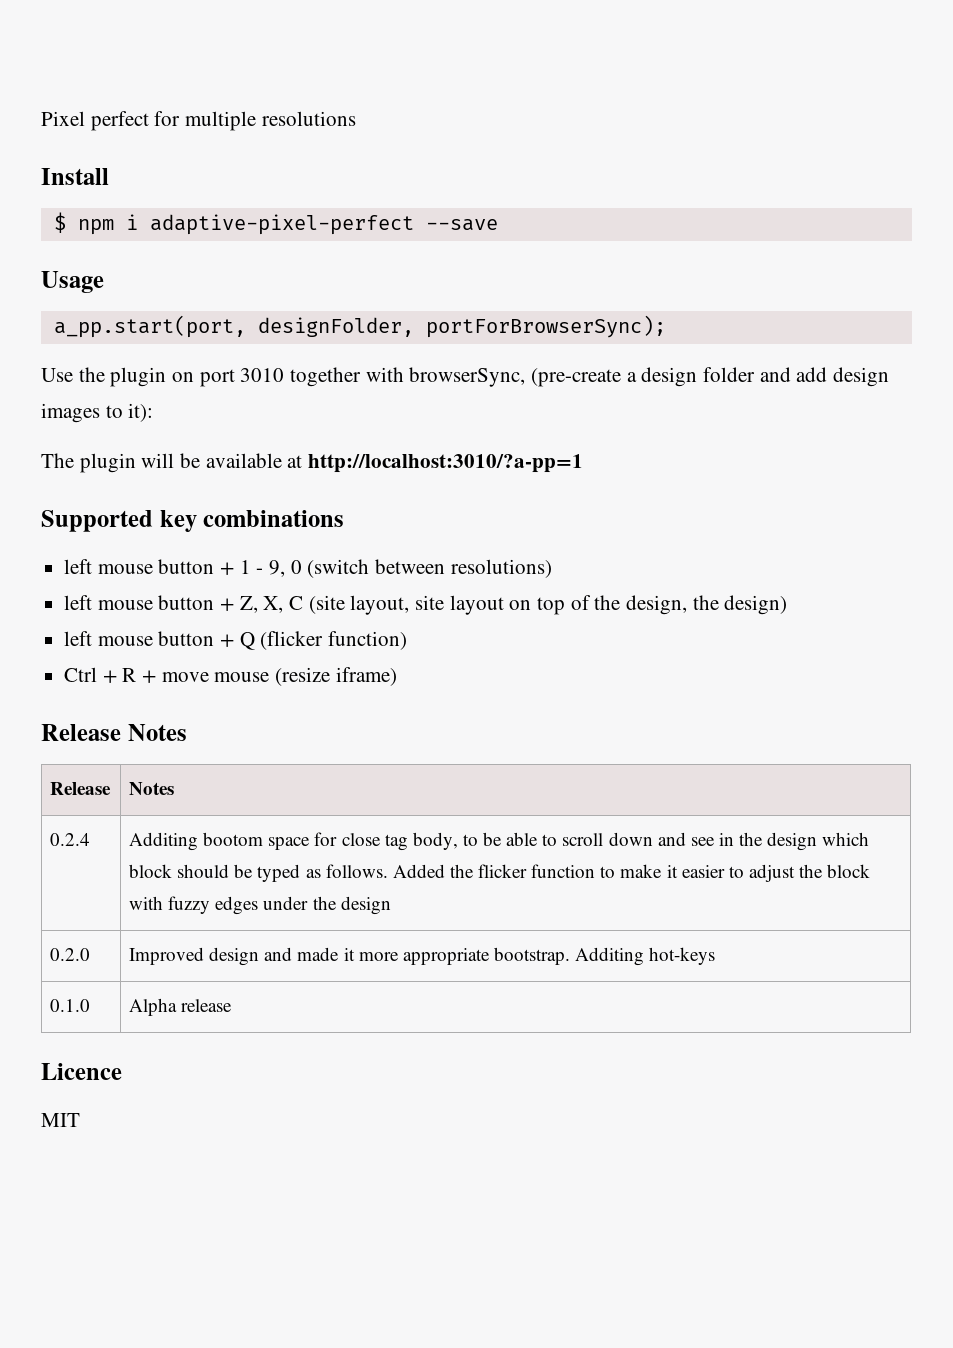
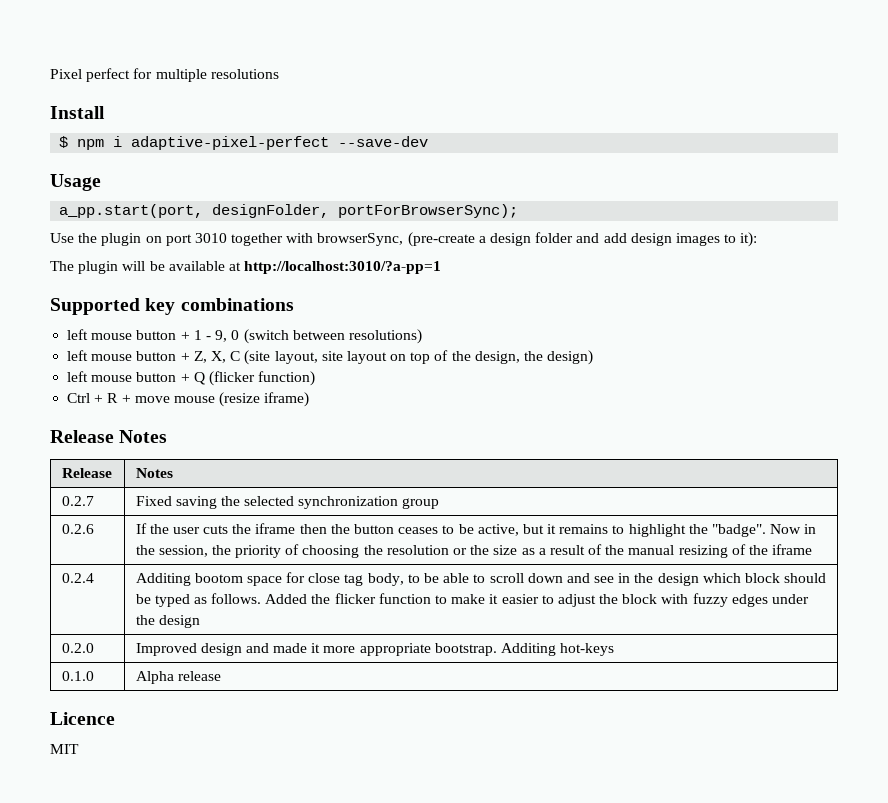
- $ npm i adaptive-pixel-perfect --save
+ $ npm i adaptive-pixel-perfect --save-dev
+ 0.2.7 | Fixed saving the selected synchronization group
+ 0.2.6 | If the user cuts the iframe then the button ceases to be active, but it remains to highlight the "badge". Now in the session, the priority of choosing the resolution or the size as a result of the manual resizing of the iframe

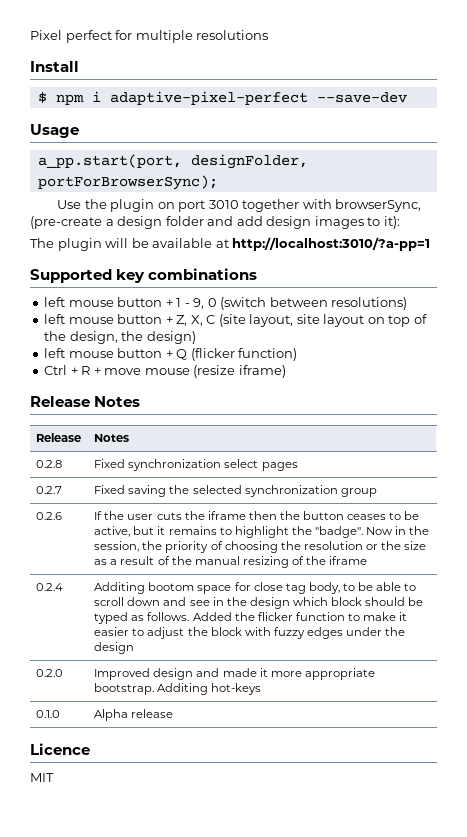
+ 0.2.8 | Fixed synchronization select pages

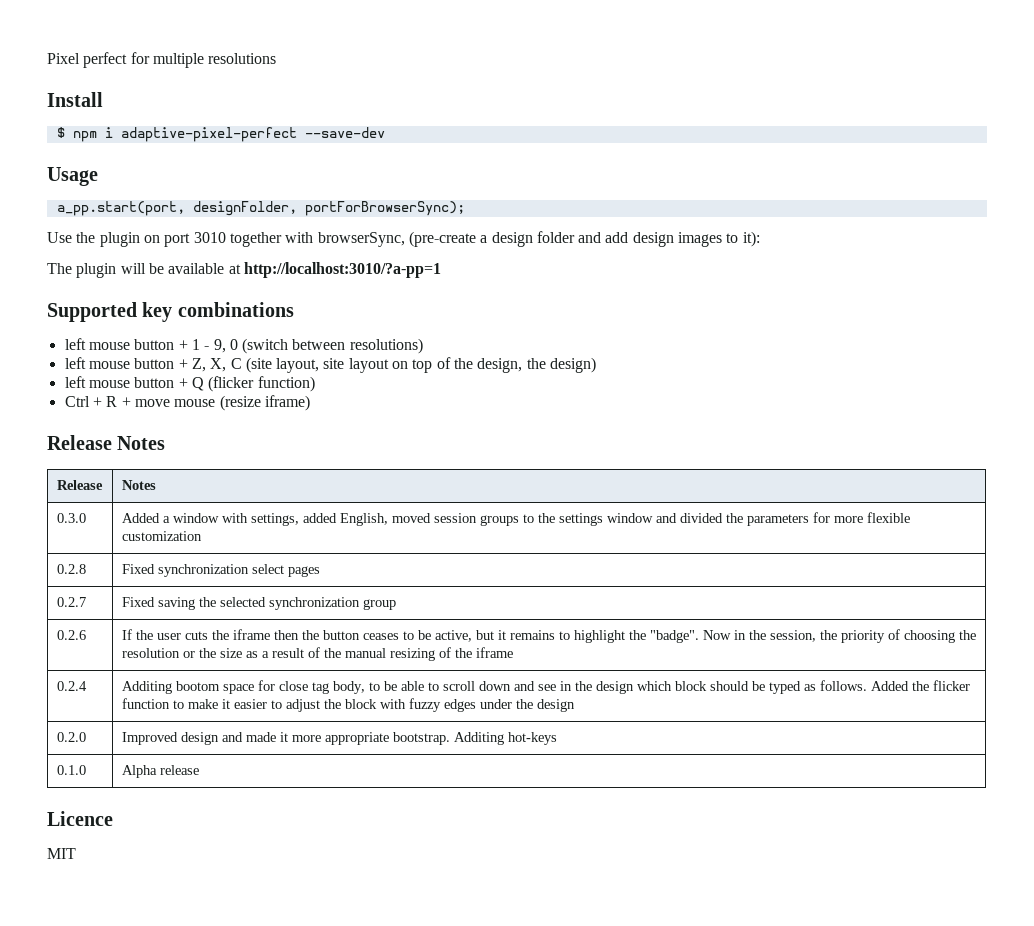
+ 0.3.0 | Added a window with settings, added English, moved session groups to the settings window and divided the parameters for more flexible customization

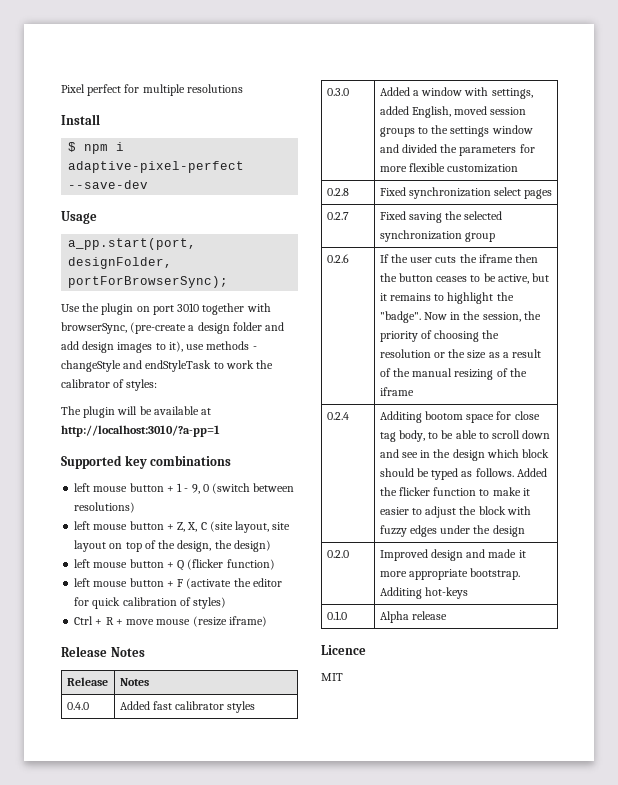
- Use the plugin on port 3010 together with browserSync, (pre-create a design folder and add design images to it):
+ Use the plugin on port 3010 together with browserSync, (pre-create a design folder and add design images to it), use methods - changeStyle and endStyleTask to work the calibrator of styles:
+ left mouse button + F (activate the editor for quick calibration of styles)
+ 0.4.0 | Added fast calibrator styles

